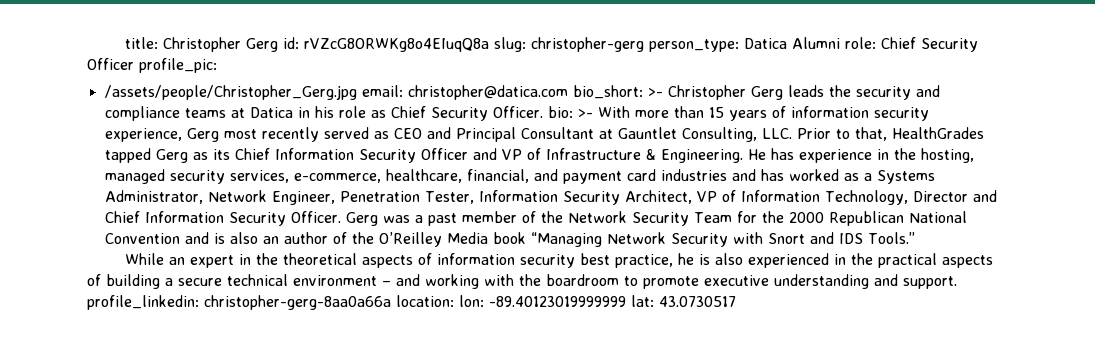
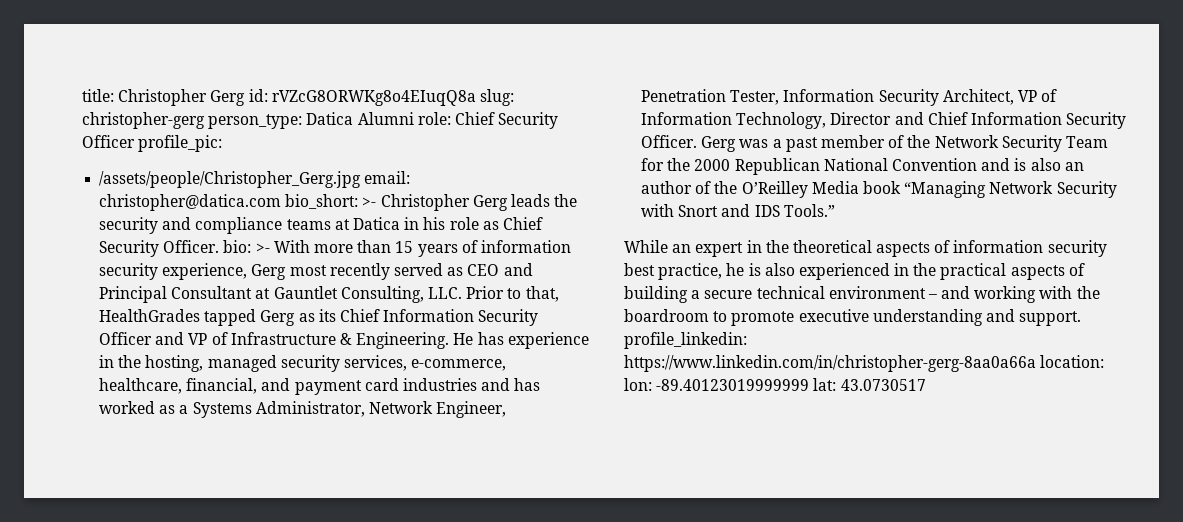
- While an expert in the theoretical aspects of information security best practice, he is also experienced in the practical aspects of building a secure technical environment – and working with the boardroom to promote executive understanding and support. profile_linkedin: christopher-gerg-8aa0a66a location: lon: -89.40123019999999 lat: 43.0730517
+ While an expert in the theoretical aspects of information security best practice, he is also experienced in the practical aspects of building a secure technical environment – and working with the boardroom to promote executive understanding and support. profile_linkedin: https://www.linkedin.com/in/christopher-gerg-8aa0a66a location: lon: -89.40123019999999 lat: 43.0730517

